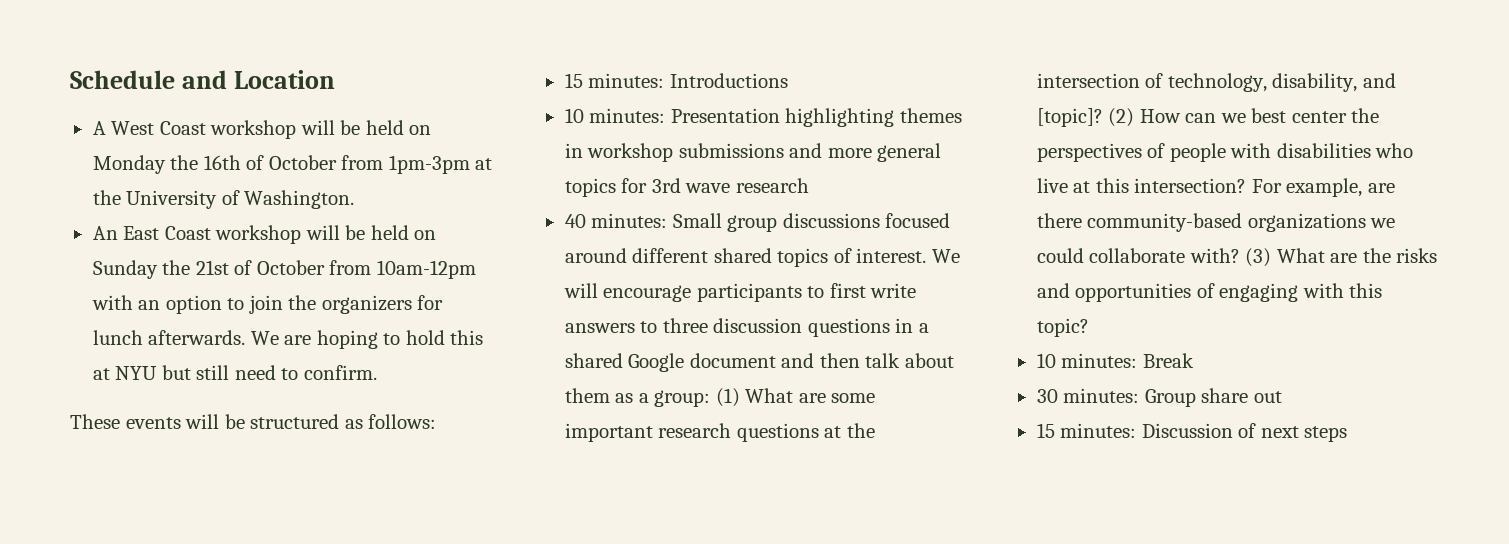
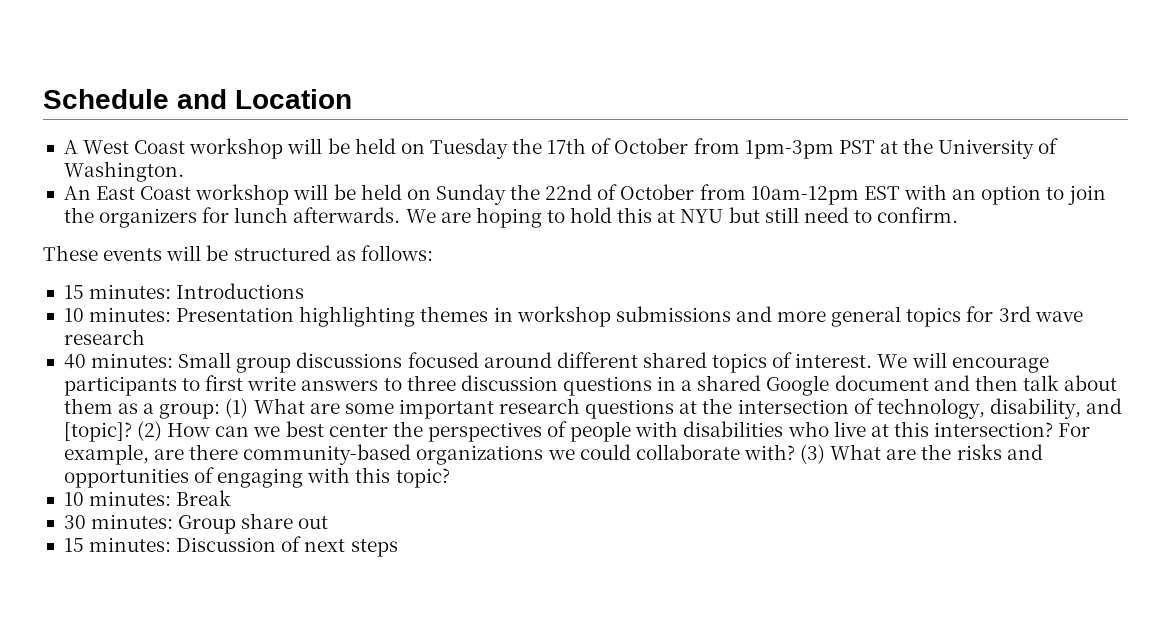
- A West Coast workshop will be held on Monday the 16th of October from 1pm-3pm at the University of Washington.
+ A West Coast workshop will be held on Tuesday the 17th of October from 1pm-3pm PST at the University of Washington.
- An East Coast workshop will be held on Sunday the 21st of October from 10am-12pm with an option to join the organizers for lunch afterwards.
+ An East Coast workshop will be held on Sunday the 22nd of October from 10am-12pm EST with an option to join the organizers for lunch afterwards.

